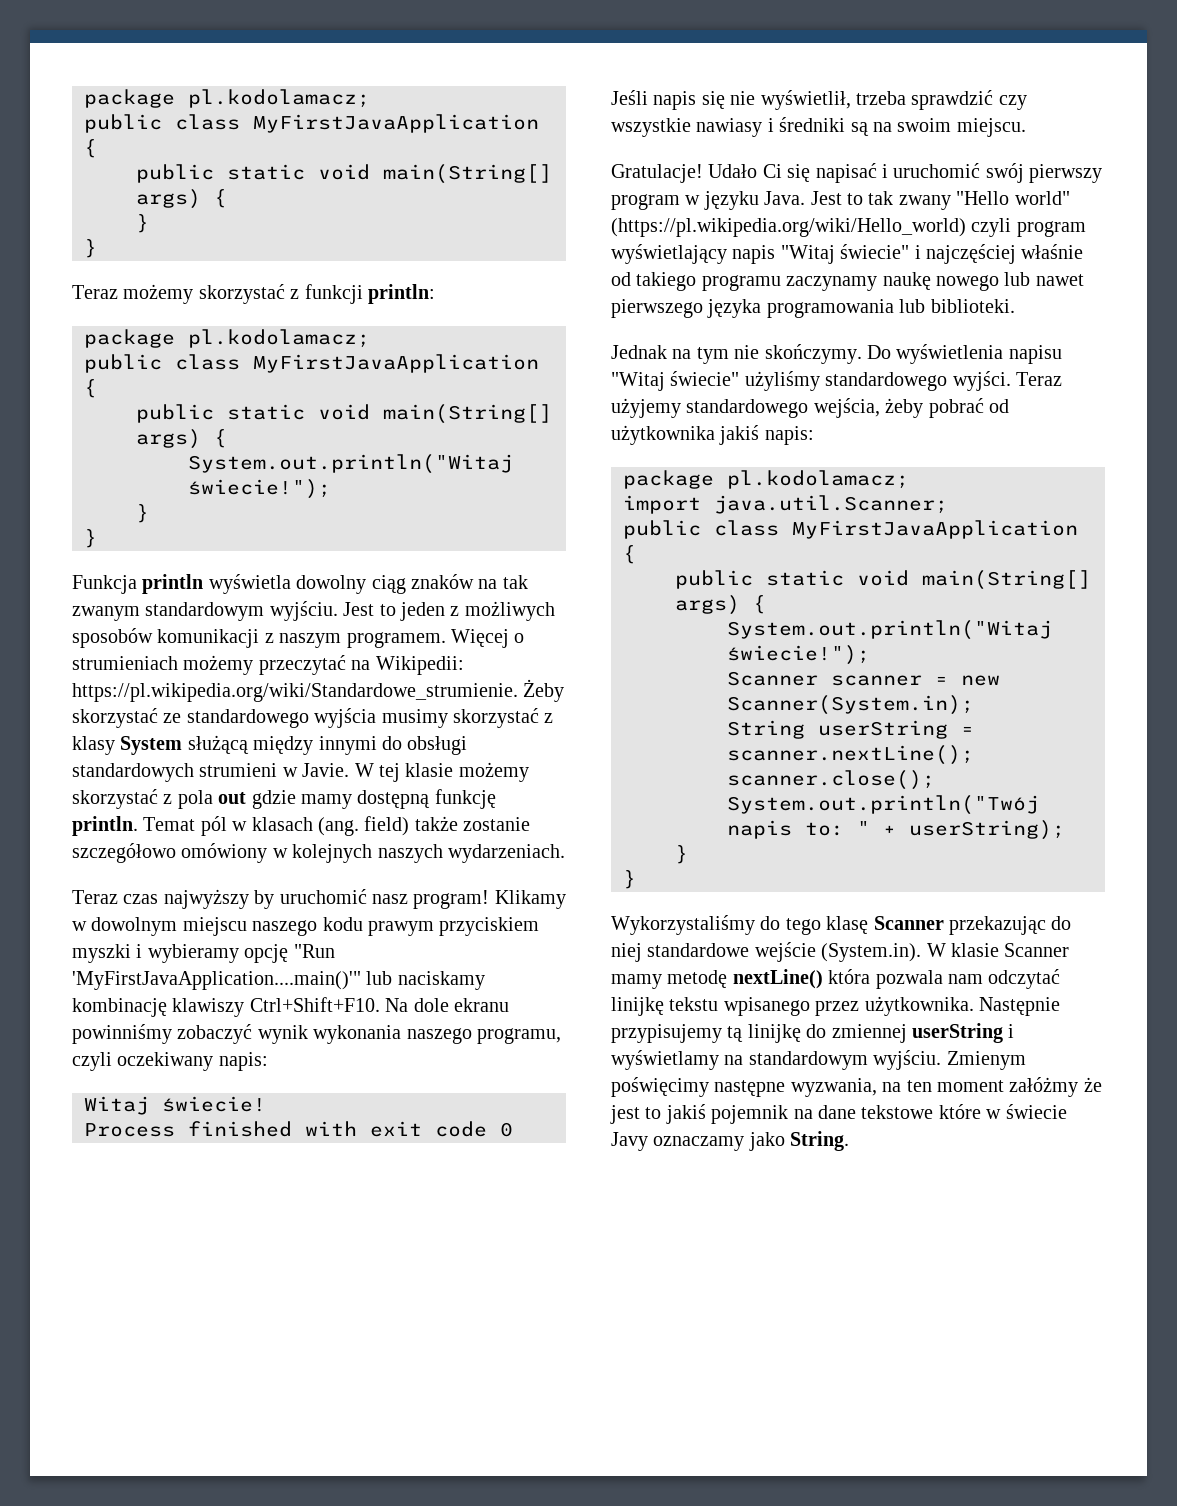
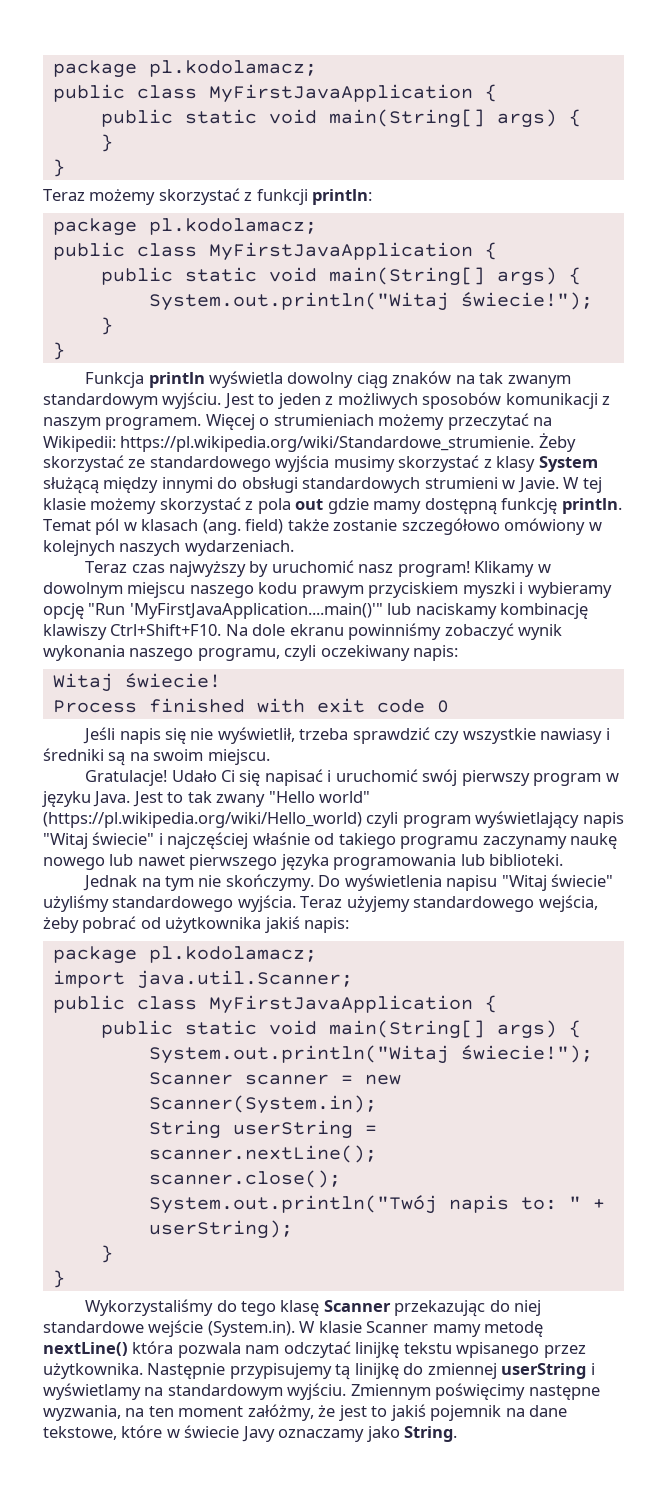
- Do wyświetlenia napisu "Witaj świecie" użyliśmy standardowego wyjści.
+ Do wyświetlenia napisu "Witaj świecie" użyliśmy standardowego wyjścia.
- Zmienym poświęcimy następne wyzwania, na ten moment załóżmy że jest to jakiś pojemnik na dane tekstowe które w świecie Javy oznaczamy jako String.
+ Zmiennym poświęcimy następne wyzwania, na ten moment załóżmy, że jest to jakiś pojemnik na dane tekstowe, które w świecie Javy oznaczamy jako String.

